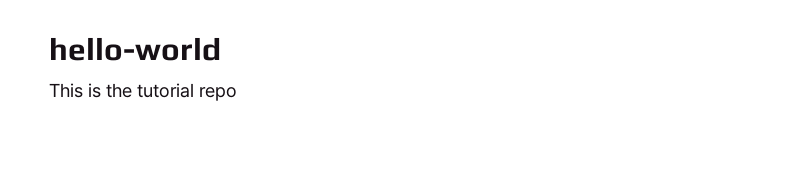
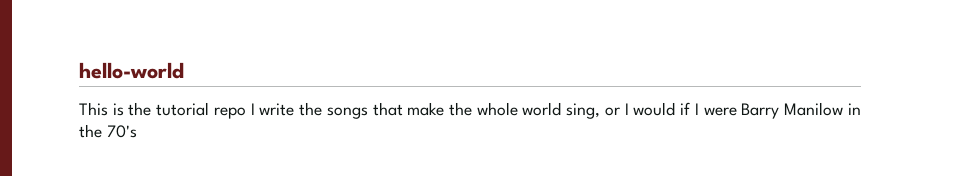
- This is the tutorial repo
+ This is the tutorial repo I write the songs that make the whole world sing, or I would if I were Barry Manilow in the 70's

